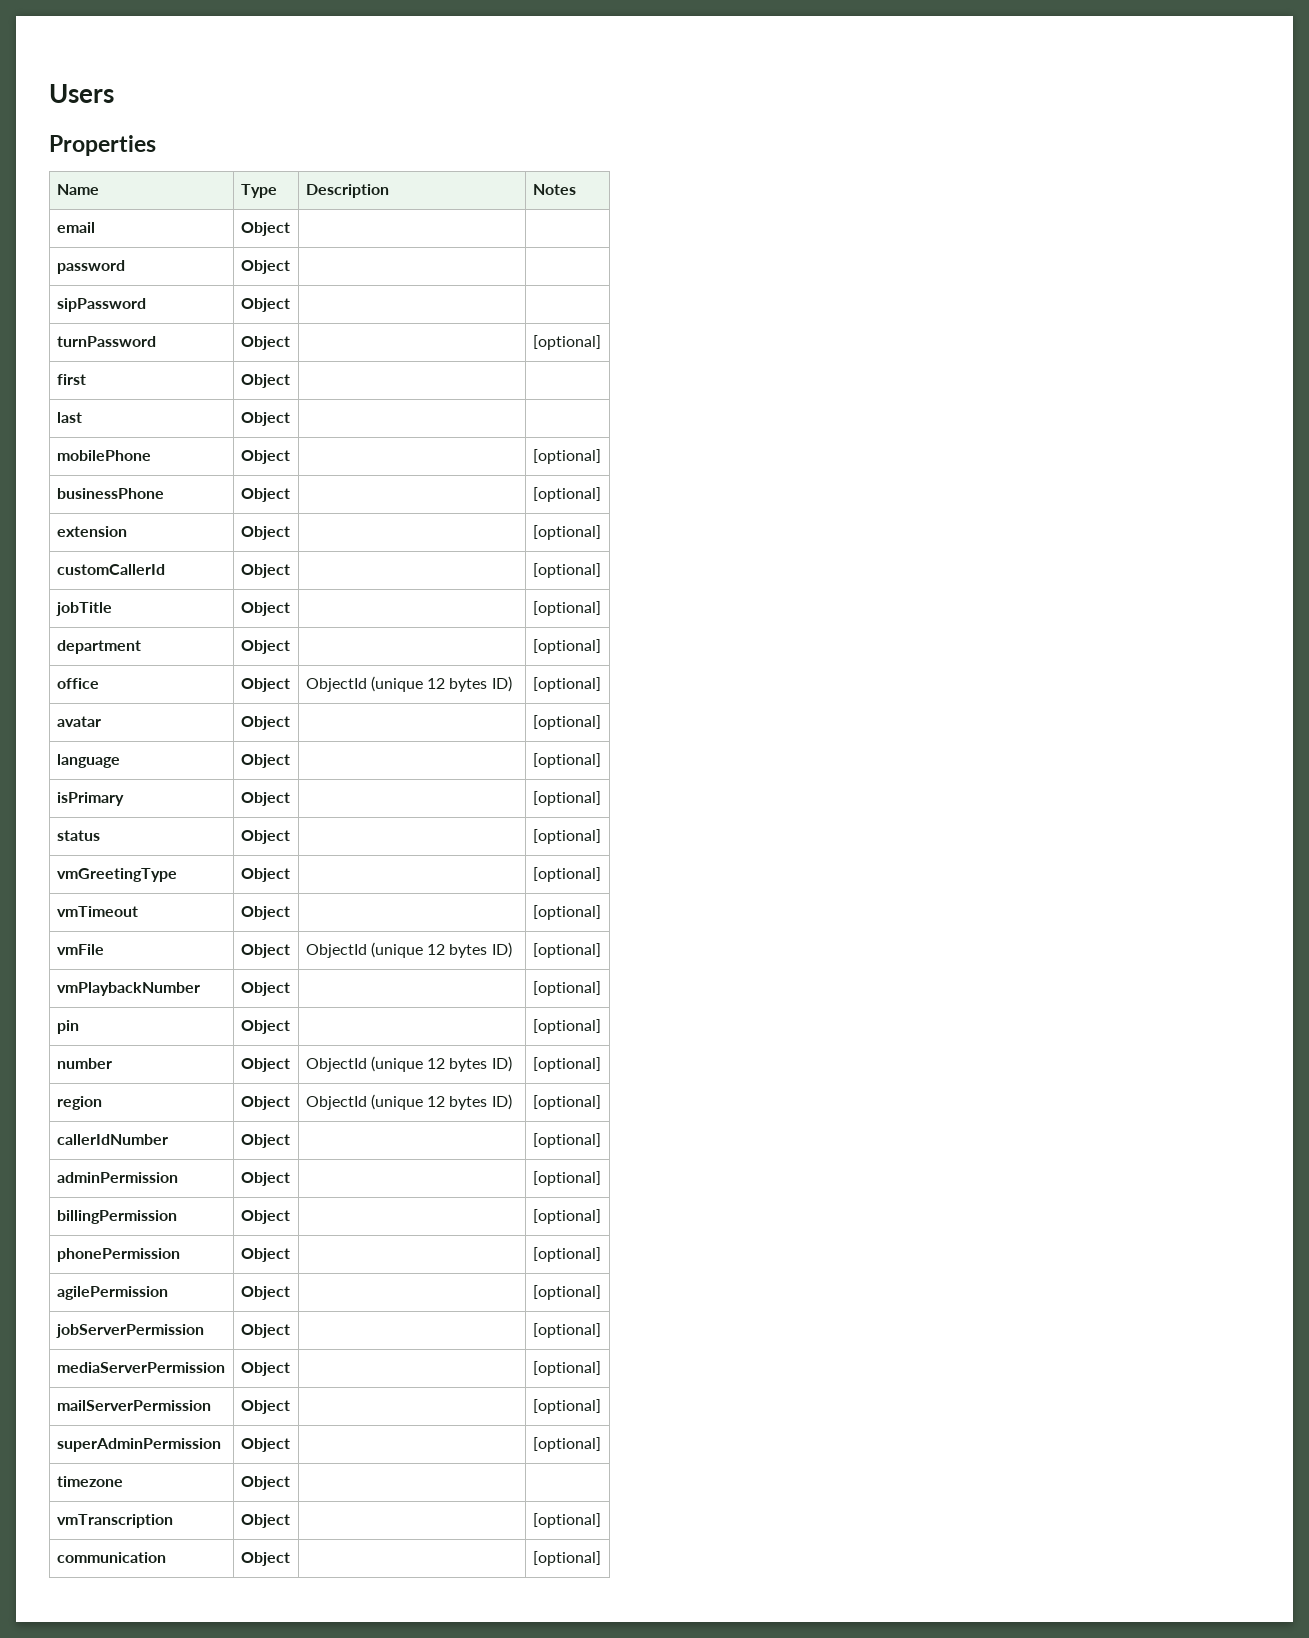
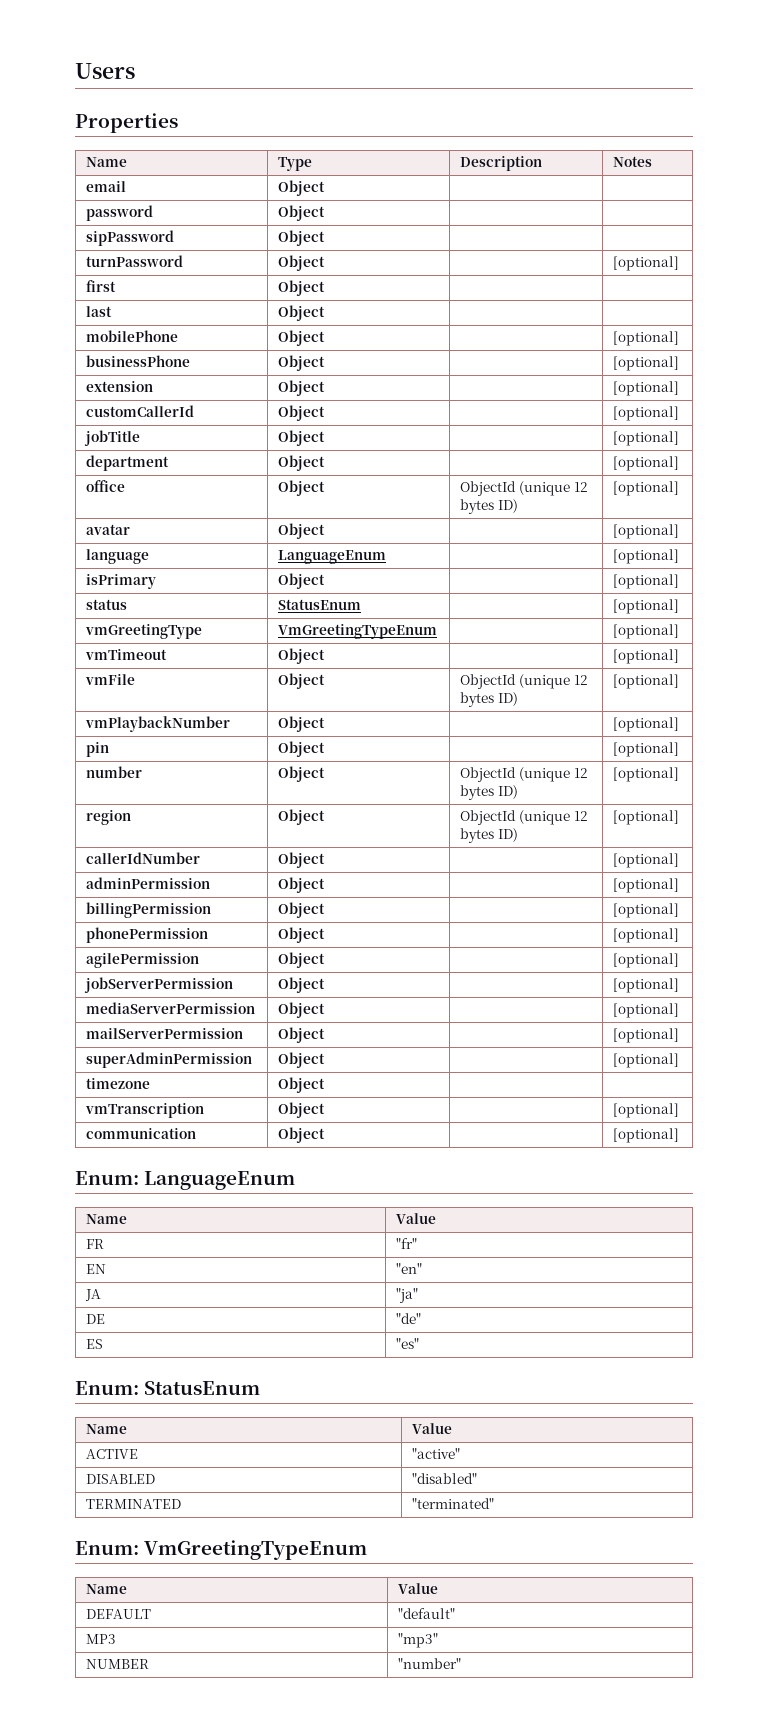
- language | Object | | [optional]
+ language | LanguageEnum | | [optional]
- status | Object | | [optional]
+ status | StatusEnum | | [optional]
- vmGreetingType | Object | | [optional]
+ vmGreetingType | VmGreetingTypeEnum | | [optional]
+ Enum: LanguageEnum
+ Name | Value
+ FR | "fr"
+ EN | "en"
+ JA | "ja"
+ DE | "de"
+ ES | "es"
+ Enum: StatusEnum
+ Name | Value
+ ACTIVE | "active"
+ DISABLED | "disabled"
+ TERMINATED | "terminated"
+ Enum: VmGreetingTypeEnum
+ Name | Value
+ DEFAULT | "default"
+ MP3 | "mp3"
+ NUMBER | "number"

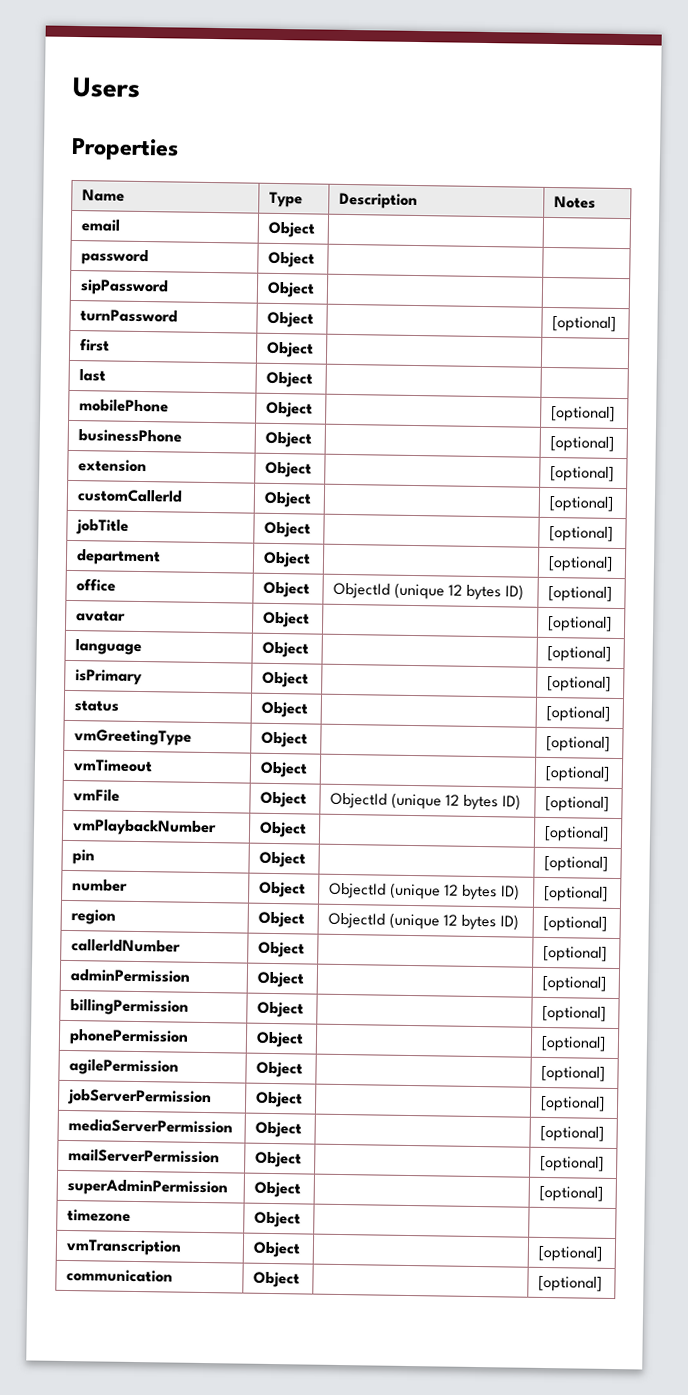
- language | LanguageEnum | | [optional]
+ language | Object | | [optional]
- status | StatusEnum | | [optional]
+ status | Object | | [optional]
- vmGreetingType | VmGreetingTypeEnum | | [optional]
+ vmGreetingType | Object | | [optional]
- Enum: LanguageEnum
- Name | Value
- FR | "fr"
- EN | "en"
- JA | "ja"
- DE | "de"
- ES | "es"
- Enum: StatusEnum
- Name | Value
- ACTIVE | "active"
- DISABLED | "disabled"
- TERMINATED | "terminated"
- Enum: VmGreetingTypeEnum
- Name | Value
- DEFAULT | "default"
- MP3 | "mp3"
- NUMBER | "number"

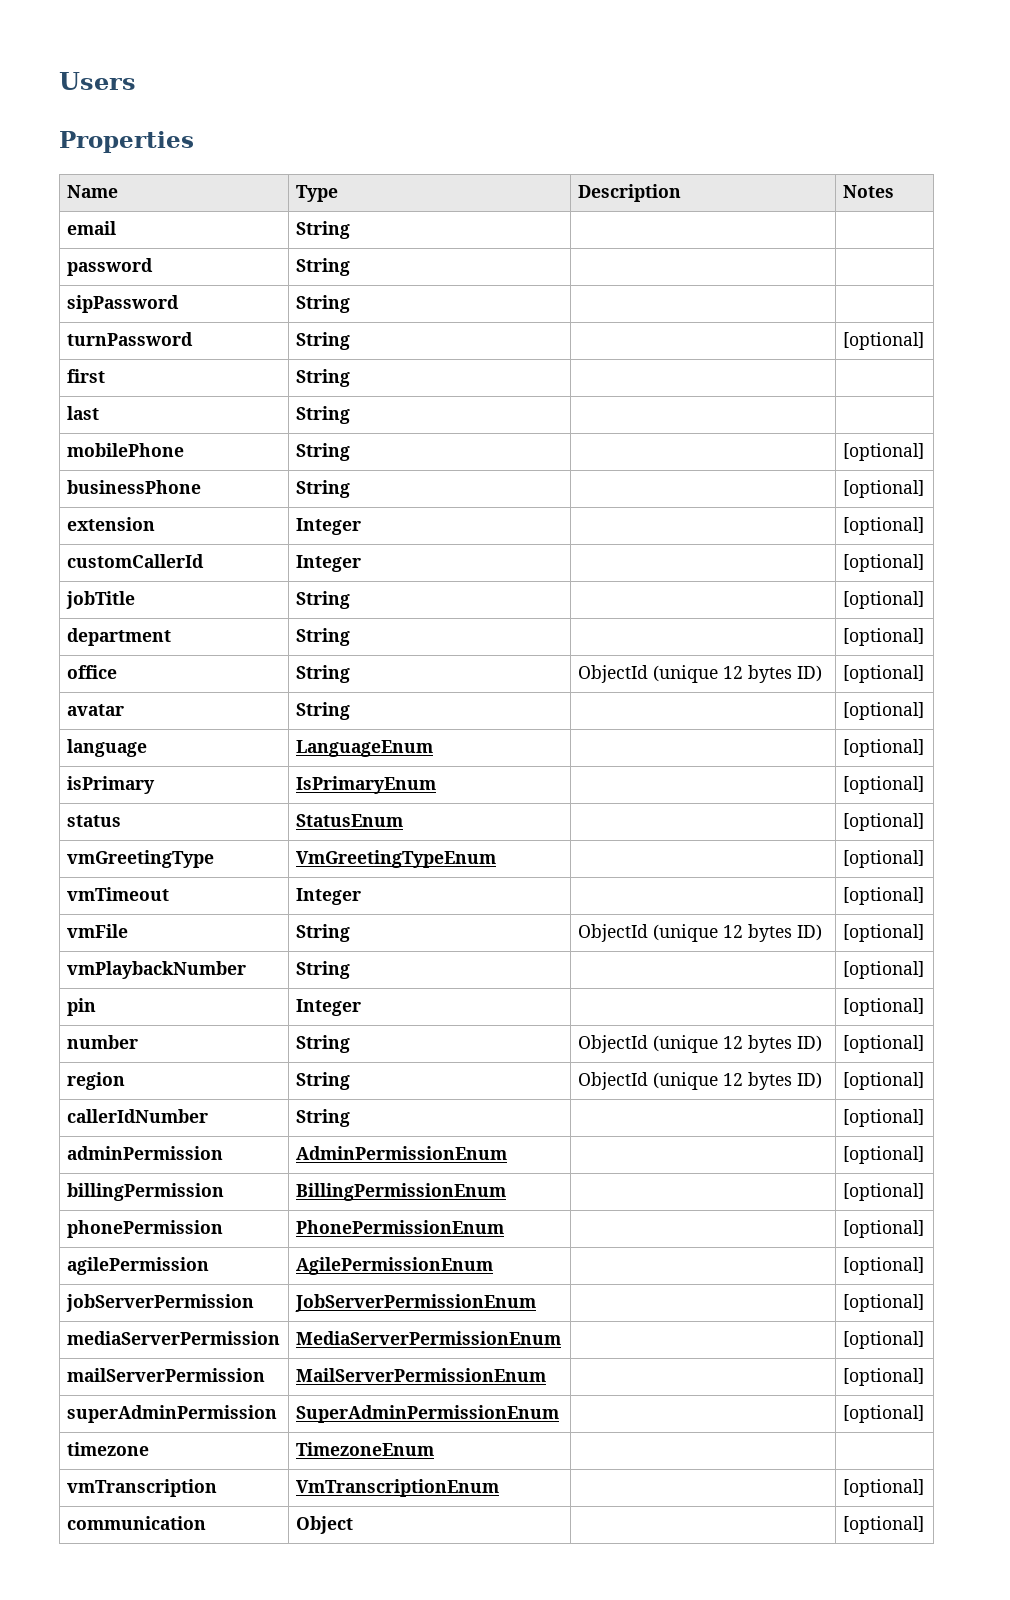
- email | Object | |
+ email | String | |
- password | Object | |
+ password | String | |
- sipPassword | Object | |
+ sipPassword | String | |
- turnPassword | Object | | [optional]
+ turnPassword | String | | [optional]
- first | Object | |
+ first | String | |
- last | Object | |
+ last | String | |
- mobilePhone | Object | | [optional]
+ mobilePhone | String | | [optional]
- businessPhone | Object | | [optional]
+ businessPhone | String | | [optional]
- extension | Object | | [optional]
+ extension | Integer | | [optional]
- customCallerId | Object | | [optional]
+ customCallerId | Integer | | [optional]
- jobTitle | Object | | [optional]
+ jobTitle | String | | [optional]
- department | Object | | [optional]
+ department | String | | [optional]
- office | Object | ObjectId (unique 12 bytes ID) | [optional]
+ office | String | ObjectId (unique 12 bytes ID) | [optional]
- avatar | Object | | [optional]
+ avatar | String | | [optional]
- language | Object | | [optional]
+ language | LanguageEnum | | [optional]
- isPrimary | Object | | [optional]
+ isPrimary | IsPrimaryEnum | | [optional]
- status | Object | | [optional]
+ status | StatusEnum | | [optional]
- vmGreetingType | Object | | [optional]
+ vmGreetingType | VmGreetingTypeEnum | | [optional]
- vmTimeout | Object | | [optional]
+ vmTimeout | Integer | | [optional]
- vmFile | Object | ObjectId (unique 12 bytes ID) | [optional]
+ vmFile | String | ObjectId (unique 12 bytes ID) | [optional]
- vmPlaybackNumber | Object | | [optional]
+ vmPlaybackNumber | String | | [optional]
- pin | Object | | [optional]
+ pin | Integer | | [optional]
- number | Object | ObjectId (unique 12 bytes ID) | [optional]
+ number | String | ObjectId (unique 12 bytes ID) | [optional]
- region | Object | ObjectId (unique 12 bytes ID) | [optional]
+ region | String | ObjectId (unique 12 bytes ID) | [optional]
- callerIdNumber | Object | | [optional]
+ callerIdNumber | String | | [optional]
- adminPermission | Object | | [optional]
+ adminPermission | AdminPermissionEnum | | [optional]
- billingPermission | Object | | [optional]
+ billingPermission | BillingPermissionEnum | | [optional]
- phonePermission | Object | | [optional]
+ phonePermission | PhonePermissionEnum | | [optional]
- agilePermission | Object | | [optional]
+ agilePermission | AgilePermissionEnum | | [optional]
- jobServerPermission | Object | | [optional]
+ jobServerPermission | JobServerPermissionEnum | | [optional]
- mediaServerPermission | Object | | [optional]
+ mediaServerPermission | MediaServerPermissionEnum | | [optional]
- mailServerPermission | Object | | [optional]
+ mailServerPermission | MailServerPermissionEnum | | [optional]
- superAdminPermission | Object | | [optional]
+ superAdminPermission | SuperAdminPermissionEnum | | [optional]
- timezone | Object | |
+ timezone | TimezoneEnum | |
- vmTranscription | Object | | [optional]
+ vmTranscription | VmTranscriptionEnum | | [optional]

